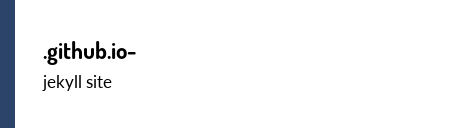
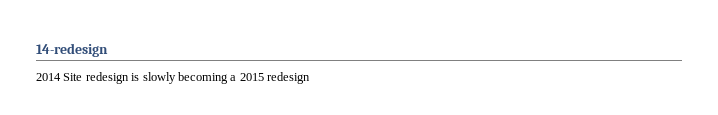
- .github.io-
- jekyll site
+ 14-redesign
+ 2014 Site redesign is slowly becoming a 2015 redesign

